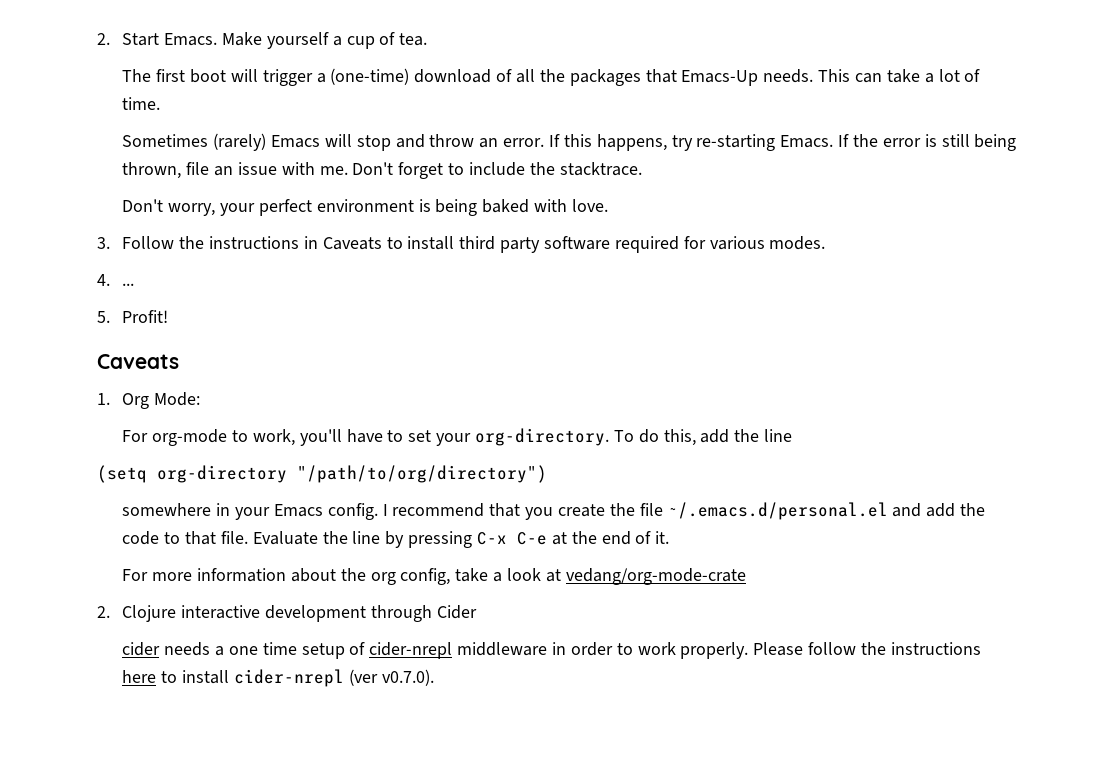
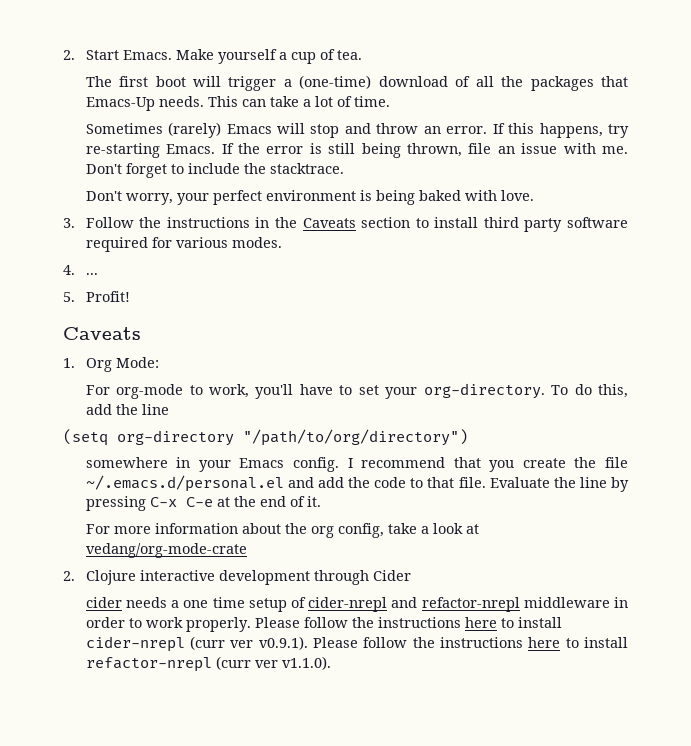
- 3. Follow the instructions in Caveats to install third party software required for various modes.
+ 3. Follow the instructions in the Caveats section to install third party software required for various modes.
- cider needs a one time setup of cider-nrepl middleware in order to work properly.
+ cider needs a one time setup of cider-nrepl and refactor-nrepl middleware in order to work properly.
- Please follow the instructions here to install cider-nrepl (ver v0.7.0).
+ Please follow the instructions here to install cider-nrepl (curr ver v0.9.1). Please follow the instructions here to install refactor-nrepl (curr ver v1.1.0).

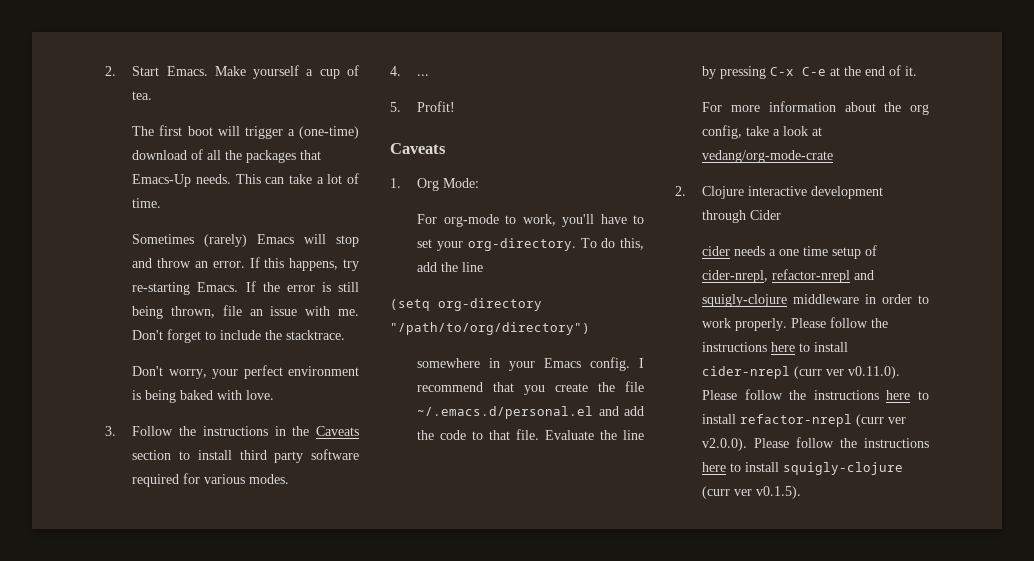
- cider needs a one time setup of cider-nrepl and refactor-nrepl middleware in order to work properly.
+ cider needs a one time setup of cider-nrepl, refactor-nrepl and squigly-clojure middleware in order to work properly.
- Please follow the instructions here to install cider-nrepl (curr ver v0.9.1). Please follow the instructions here to install refactor-nrepl (curr ver v1.1.0).
+ Please follow the instructions here to install cider-nrepl (curr ver v0.11.0). Please follow the instructions here to install refactor-nrepl (curr ver v2.0.0). Please follow the instructions here to install squigly-clojure (curr ver v0.1.5).

